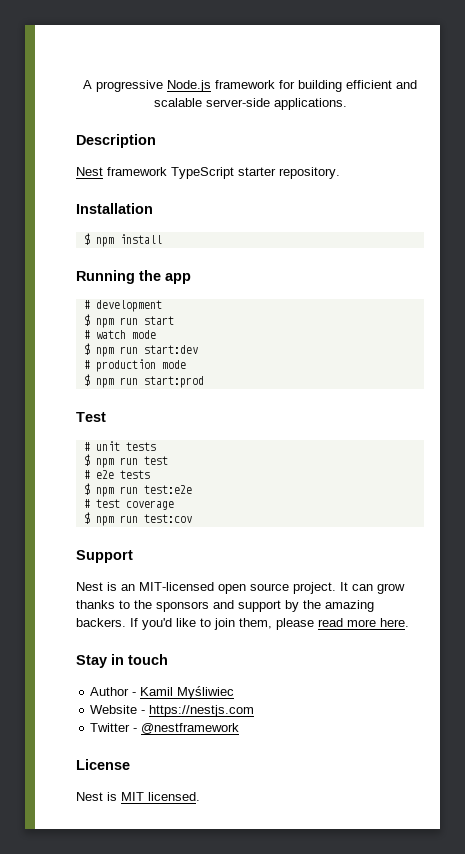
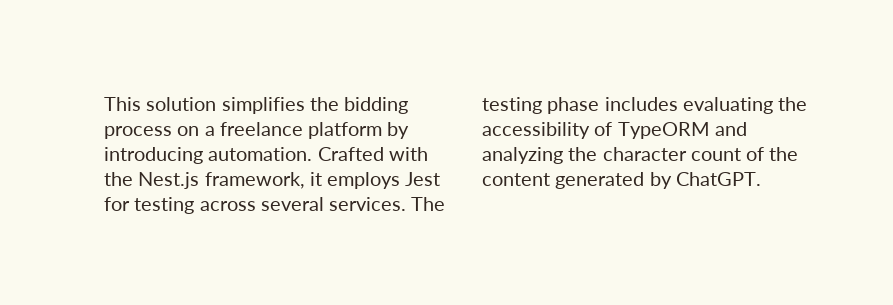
- A progressive Node.js framework for building efficient and scalable server-side applications.
- Description
- Nest framework TypeScript starter repository.
- Installation
- $ npm install
- Running the app
- # development
- $ npm run start
- # watch mode
- $ npm run start:dev
- # production mode
- $ npm run start:prod
- Test
- # unit tests
- $ npm run test
- # e2e tests
- $ npm run test:e2e
- # test coverage
- $ npm run test:cov
- Support
- Nest is an MIT-licensed open source project. It can grow thanks to the sponsors and support by the amazing backers. If you'd like to join them, please read more here.
- Stay in touch
- Author - Kamil Myśliwiec
- Website - https://nestjs.com
- Twitter - @nestframework
- License
- Nest is MIT licensed.
+ This solution simplifies the bidding process on a freelance platform by introducing automation. Crafted with the Nest.js framework, it employs Jest for testing across several services. The testing phase includes evaluating the accessibility of TypeORM and analyzing the character count of the content generated by ChatGPT.

